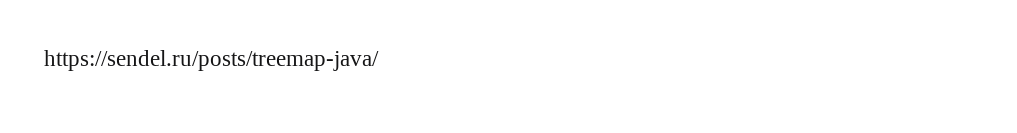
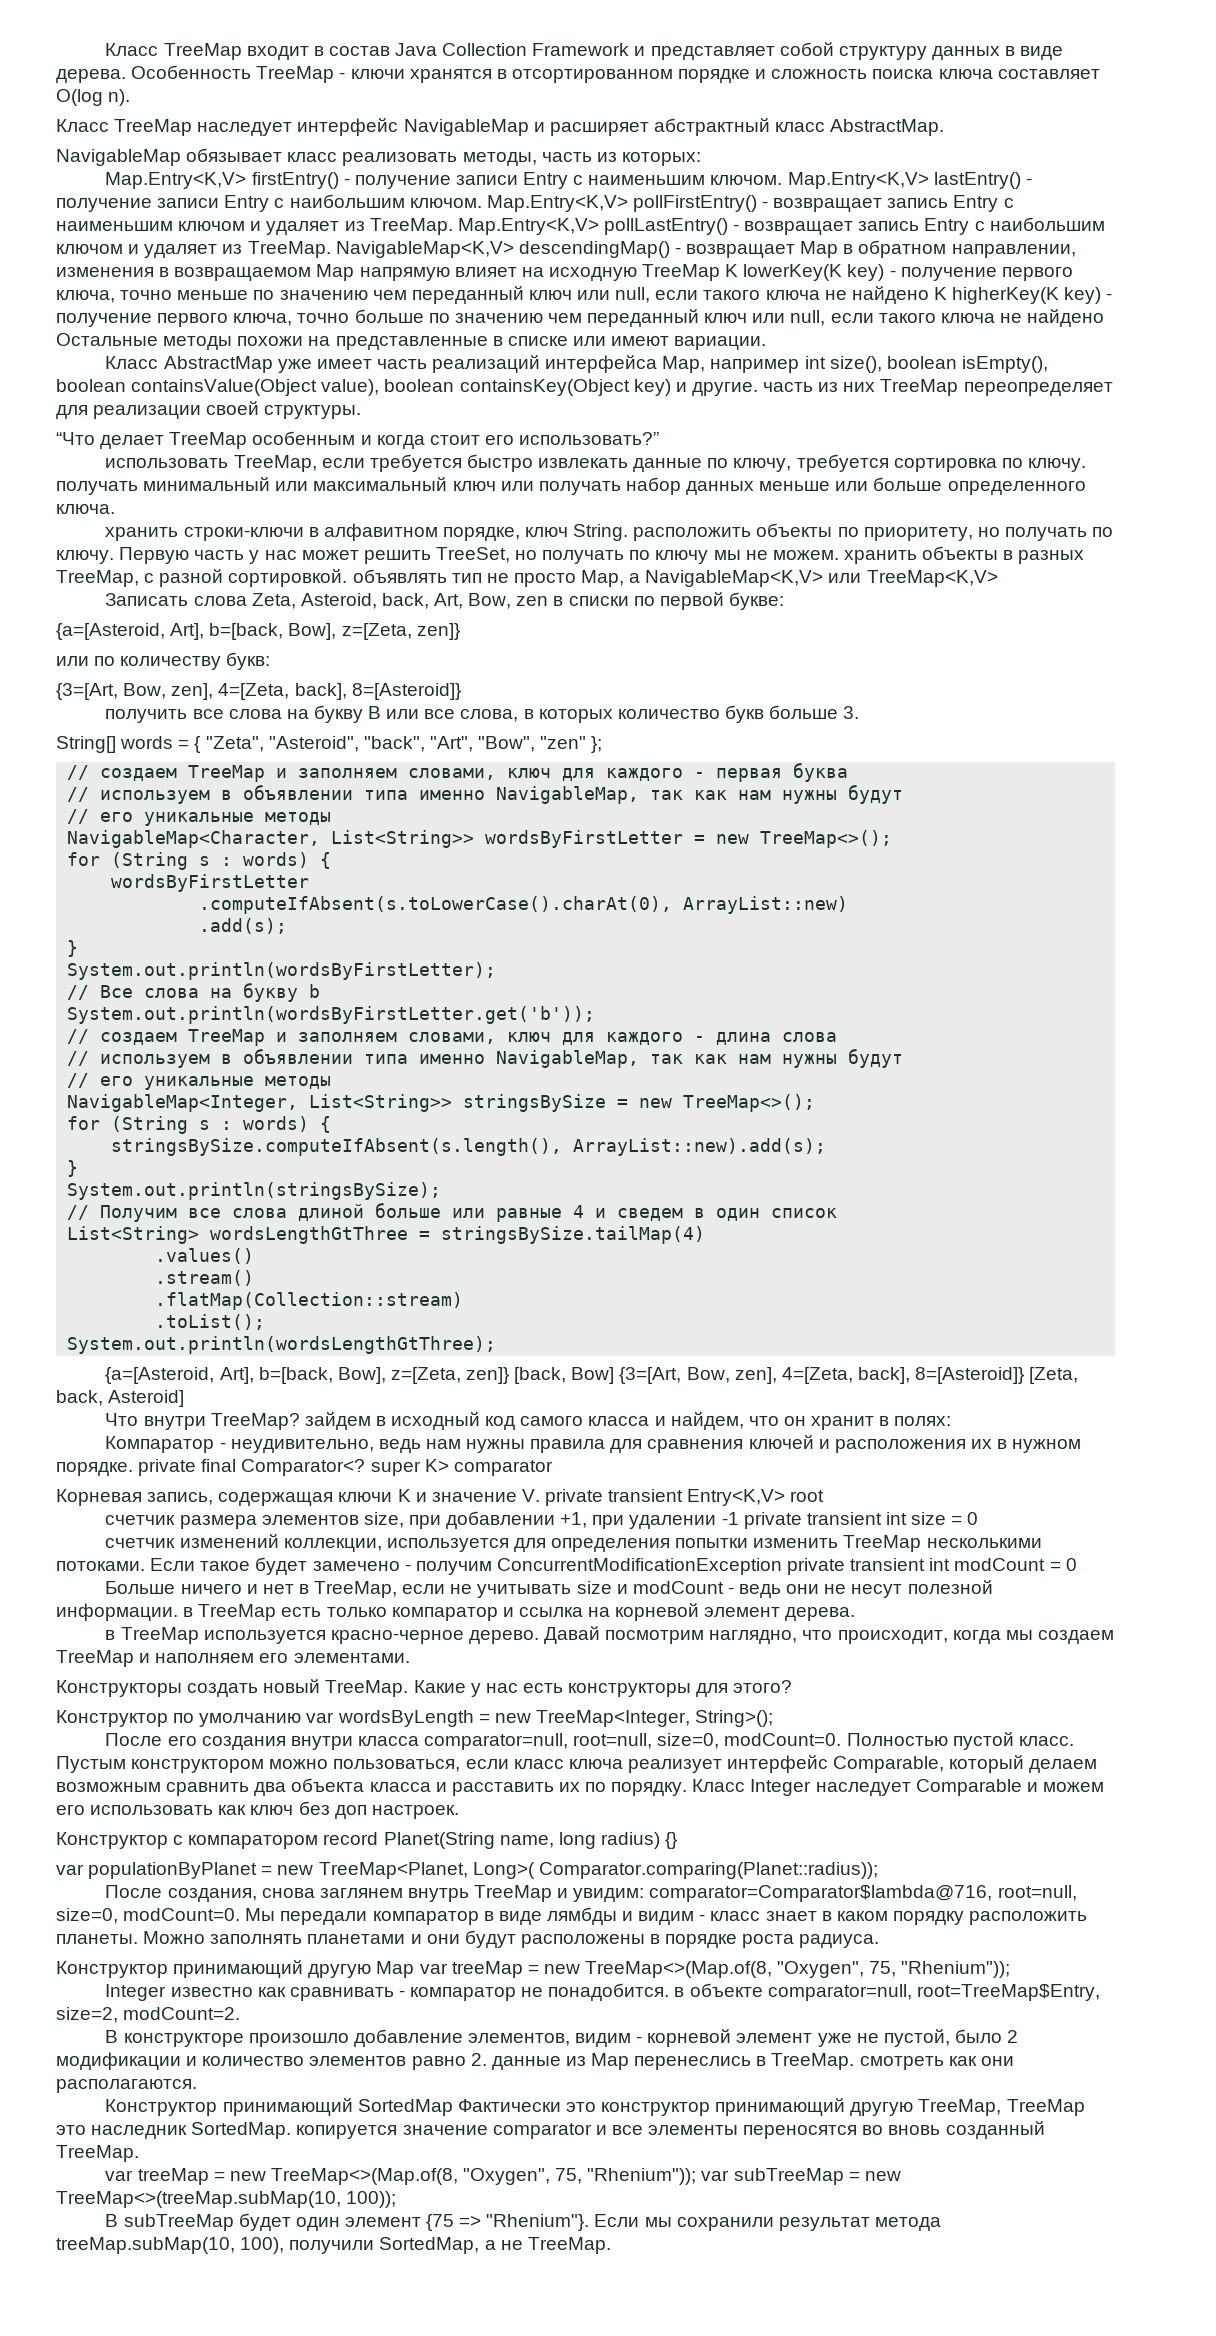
- https://sendel.ru/posts/treemap-java/
+ Класс TreeMap входит в состав Java Collection Framework и представляет собой структуру данных в виде дерева. Особенность TreeMap - ключи хранятся в отсортированном порядке и сложность поиска ключа составляет O(log n).
+ Класс TreeMap наследует интерфейс NavigableMap и расширяет абстрактный класс AbstractMap.
+ NavigableMap обязывает класс реализовать методы, часть из которых:
+ Map.Entry<K,V> firstEntry() - получение записи Entry с наименьшим ключом. Map.Entry<K,V> lastEntry() - получение записи Entry с наибольшим ключом. Map.Entry<K,V> pollFirstEntry() - возвращает запись Entry с наименьшим ключом и удаляет из TreeMap. Map.Entry<K,V> pollLastEntry() - возвращает запись Entry с наибольшим ключом и удаляет из TreeMap. NavigableMap<K,V> descendingMap() - возвращает Map в обратном направлении, изменения в возвращаемом Map напрямую влияет на исходную TreeMap K lowerKey(K key) - получение первого ключа, точно меньше по значению чем переданный ключ или null, если такого ключа не найдено K higherKey(K key) - получение первого ключа, точно больше по значению чем переданный ключ или null, если такого ключа не найдено Остальные методы похожи на представленные в списке или имеют вариации.
+ Класс AbstractMap уже имеет часть реализаций интерфейса Map, например int size(), boolean isEmpty(), boolean containsValue(Object value), boolean containsKey(Object key) и другие. часть из них TreeMap переопределяет для реализации своей структуры.
+ “Что делает TreeMap особенным и когда стоит его использовать?”
+ использовать TreeMap, если требуется быстро извлекать данные по ключу, требуется сортировка по ключу. получать минимальный или максимальный ключ или получать набор данных меньше или больше определенного ключа.
+ хранить строки-ключи в алфавитном порядке, ключ String. расположить объекты по приоритету, но получать по ключу. Первую часть у нас может решить TreeSet, но получать по ключу мы не можем. хранить объекты в разных TreeMap, с разной сортировкой. объявлять тип не просто Map, а NavigableMap<K,V> или TreeMap<K,V>
+ Записать слова Zeta, Asteroid, back, Art, Bow, zen в списки по первой букве:
+ {a=[Asteroid, Art], b=[back, Bow], z=[Zeta, zen]}
+ или по количеству букв:
+ {3=[Art, Bow, zen], 4=[Zeta, back], 8=[Asteroid]}
+ получить все слова на букву B или все слова, в которых количество букв больше 3.
+ String[] words = { "Zeta", "Asteroid", "back", "Art", "Bow", "zen" };
+ // создаем TreeMap и заполняем словами, ключ для каждого - первая буква
+ // используем в объявлении типа именно NavigableMap, так как нам нужны будут
+ // его уникальные методы
+ NavigableMap<Character, List<String>> wordsByFirstLetter = new TreeMap<>();
+ for (String s : words) {
+ wordsByFirstLetter
+ .computeIfAbsent(s.toLowerCase().charAt(0), ArrayList::new)
+ .add(s);
+ }
+ System.out.println(wordsByFirstLetter);
+ // Все слова на букву b
+ System.out.println(wordsByFirstLetter.get('b'));
+ // создаем TreeMap и заполняем словами, ключ для каждого - длина слова
+ // используем в объявлении типа именно NavigableMap, так как нам нужны будут
+ // его уникальные методы
+ NavigableMap<Integer, List<String>> stringsBySize = new TreeMap<>();
+ for (String s : words) {
+ stringsBySize.computeIfAbsent(s.length(), ArrayList::new).add(s);
+ }
+ System.out.println(stringsBySize);
+ // Получим все слова длиной больше или равные 4 и сведем в один список
+ List<String> wordsLengthGtThree = stringsBySize.tailMap(4)
+ .values()
+ .stream()
+ .flatMap(Collection::stream)
+ .toList();
+ System.out.println(wordsLengthGtThree);
+ {a=[Asteroid, Art], b=[back, Bow], z=[Zeta, zen]} [back, Bow] {3=[Art, Bow, zen], 4=[Zeta, back], 8=[Asteroid]} [Zeta, back, Asteroid]
+ Что внутри TreeMap? зайдем в исходный код самого класса и найдем, что он хранит в полях:
+ Компаратор - неудивительно, ведь нам нужны правила для сравнения ключей и расположения их в нужном порядке. private final Comparator<? super K> comparator
+ Корневая запись, содержащая ключи K и значение V. private transient Entry<K,V> root
+ счетчик размера элементов size, при добавлении +1, при удалении -1 private transient int size = 0
+ счетчик изменений коллекции, используется для определения попытки изменить TreeMap несколькими потоками. Если такое будет замечено - получим ConcurrentModificationException private transient int modCount = 0
+ Больше ничего и нет в TreeMap, если не учитывать size и modCount - ведь они не несут полезной информации. в TreeMap есть только компаратор и ссылка на корневой элемент дерева.
+ в TreeMap используется красно-черное дерево. Давай посмотрим наглядно, что происходит, когда мы создаем TreeMap и наполняем его элементами.
+ Конструкторы создать новый TreeMap. Какие у нас есть конструкторы для этого?
+ Конструктор по умолчанию var wordsByLength = new TreeMap<Integer, String>();
+ После его создания внутри класса comparator=null, root=null, size=0, modCount=0. Полностью пустой класс. Пустым конструктором можно пользоваться, если класс ключа реализует интерфейс Comparable, который делаем возможным сравнить два объекта класса и расставить их по порядку. Класс Integer наследует Comparable и можем его использовать как ключ без доп настроек.
+ Конструктор c компаратором record Planet(String name, long radius) {}
+ var populationByPlanet = new TreeMap<Planet, Long>( Comparator.comparing(Planet::radius));
+ После создания, снова заглянем внутрь TreeMap и увидим: comparator=Comparator$lambda@716, root=null, size=0, modCount=0. Мы передали компаратор в виде лямбды и видим - класс знает в каком порядку расположить планеты. Можно заполнять планетами и они будут расположены в порядке роста радиуса.
+ Конструктор принимающий другую Map var treeMap = new TreeMap<>(Map.of(8, "Oxygen", 75, "Rhenium"));
+ Integer известно как сравнивать - компаратор не понадобится. в объекте comparator=null, root=TreeMap$Entry, size=2, modCount=2.
+ В конструкторе произошло добавление элементов, видим - корневой элемент уже не пустой, было 2 модификации и количество элементов равно 2. данные из Map перенеслись в TreeMap. смотреть как они располагаются.
+ Конструктор принимающий SortedMap Фактически это конструктор принимающий другую TreeMap, TreeMap это наследник SortedMap. копируется значение comparator и все элементы переносятся во вновь созданный TreeMap.
+ var treeMap = new TreeMap<>(Map.of(8, "Oxygen", 75, "Rhenium")); var subTreeMap = new TreeMap<>(treeMap.subMap(10, 100));
+ В subTreeMap будет один элемент {75 => "Rhenium"}. Если мы сохранили результат метода treeMap.subMap(10, 100), получили SortedMap, а не TreeMap.

